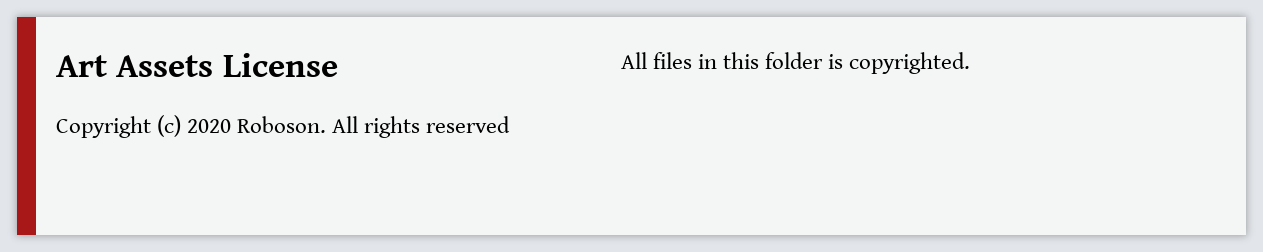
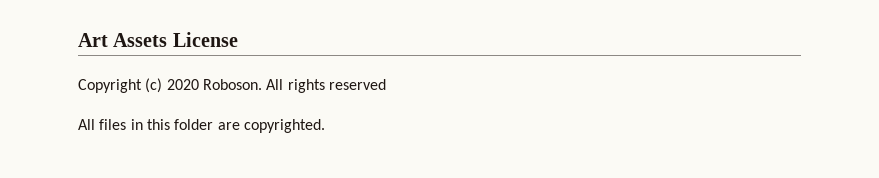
- All files in this folder is copyrighted.
+ All files in this folder are copyrighted.

